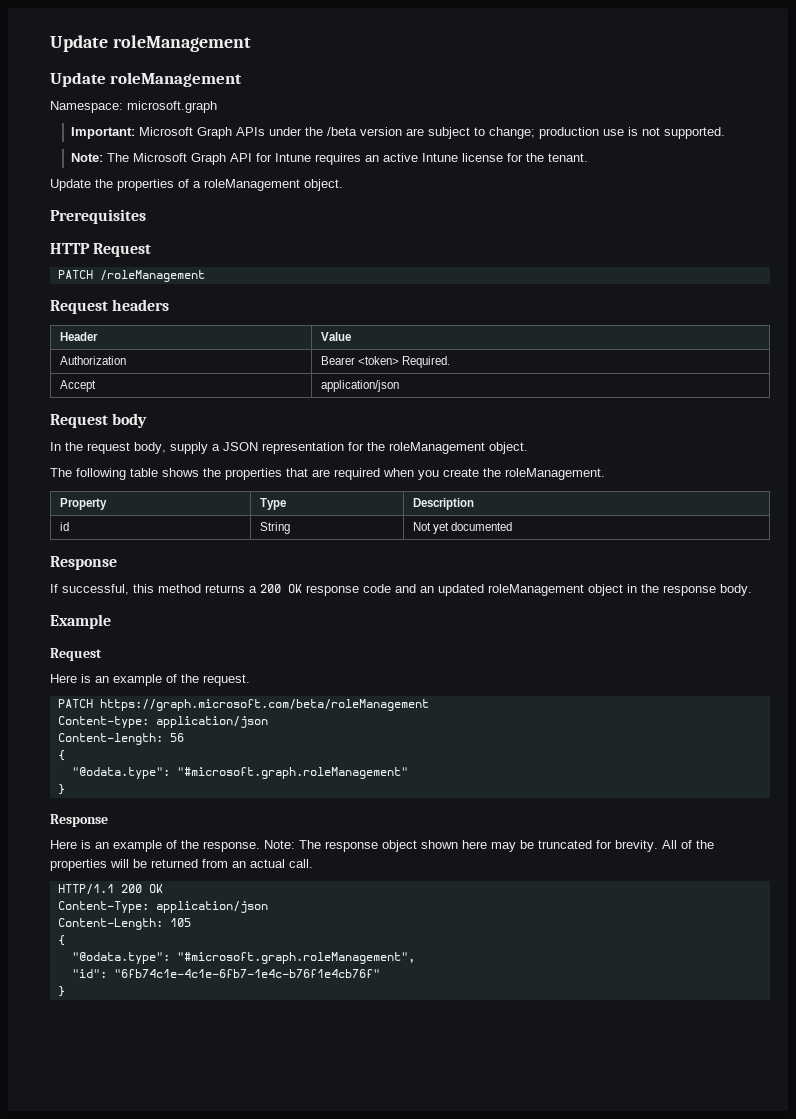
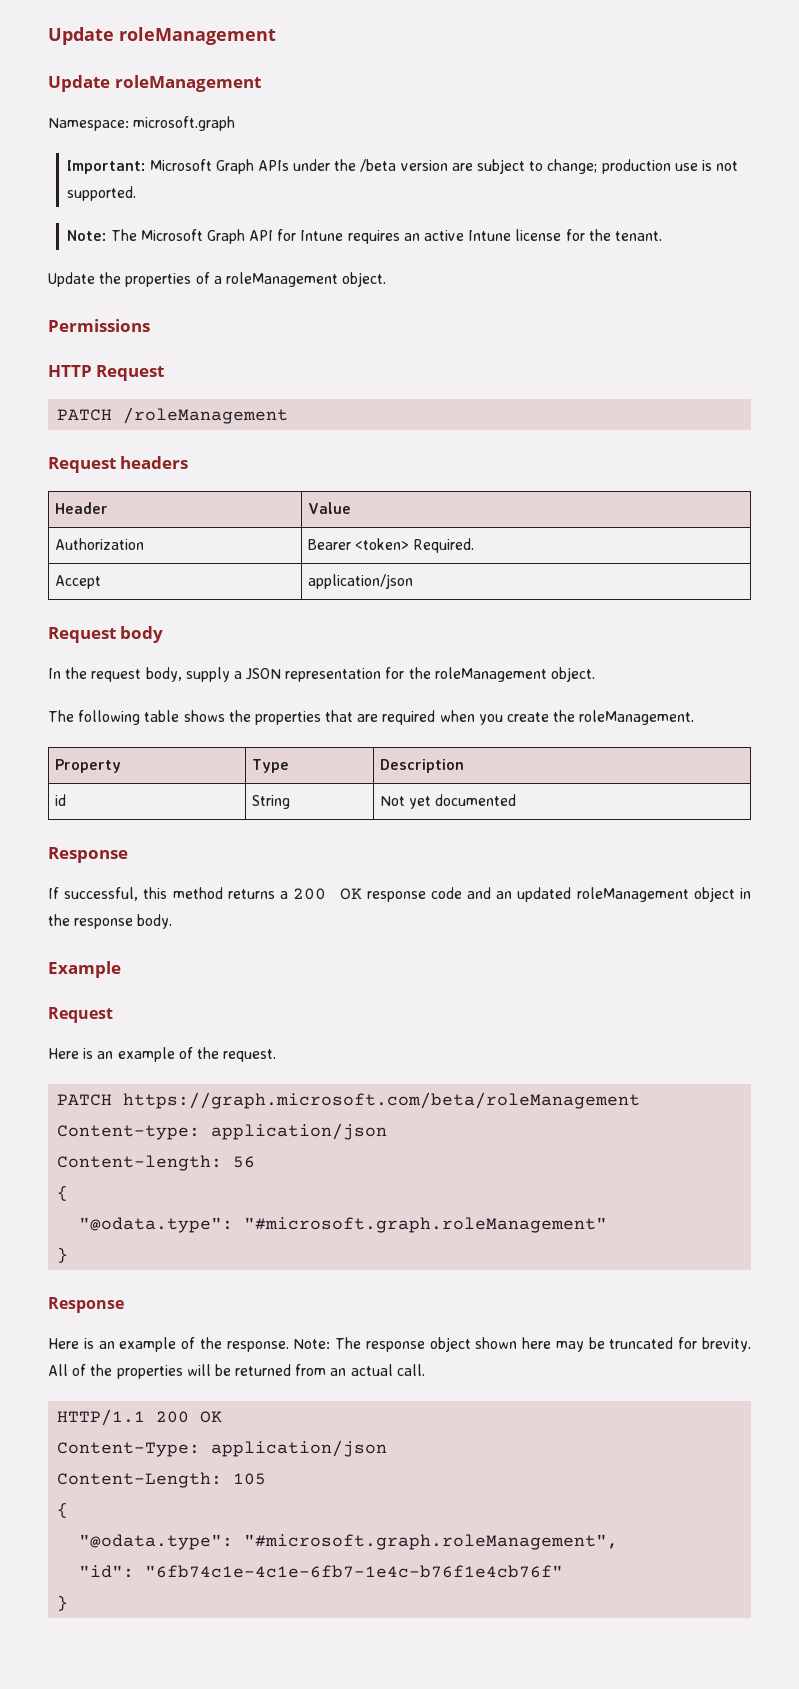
- Prerequisites
+ Permissions

